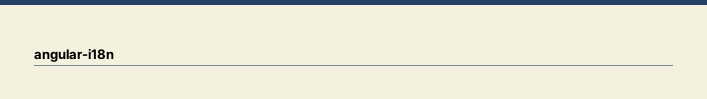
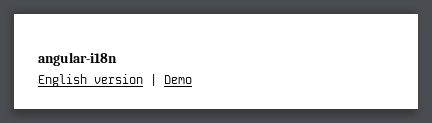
+ English version | Demo

